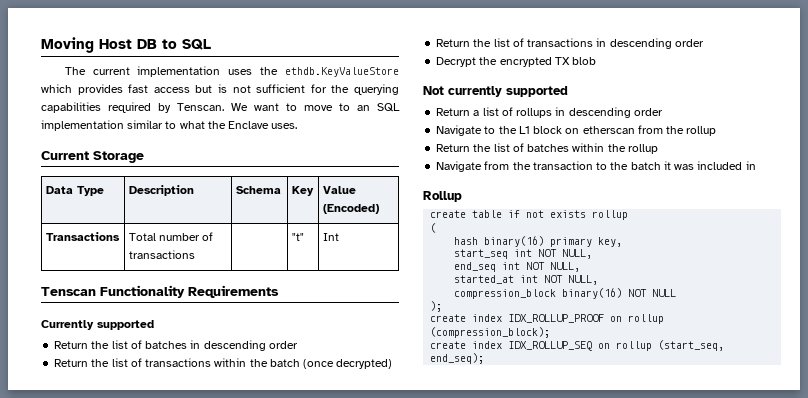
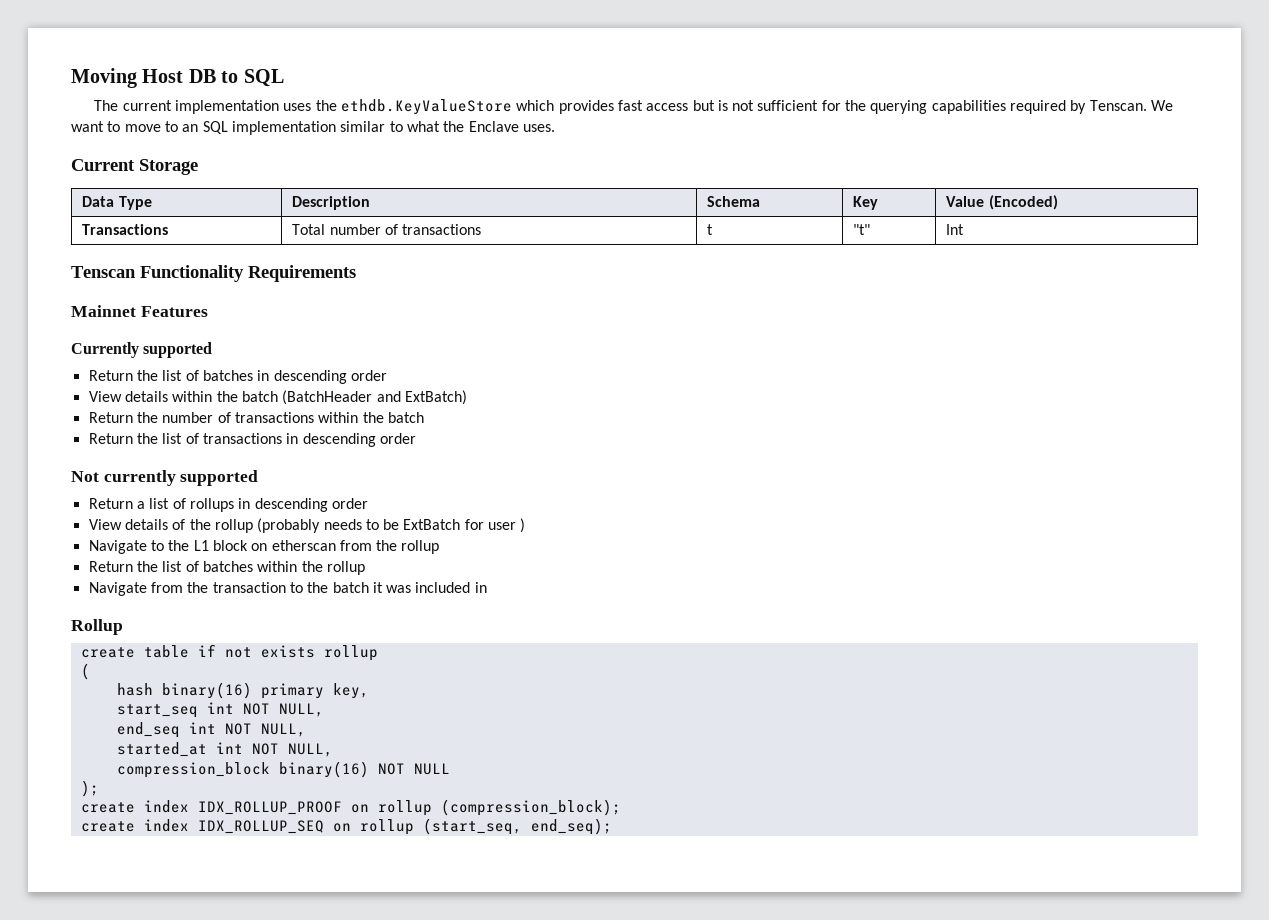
- Transactions | Total number of transactions | | "t" | Int
+ Transactions | Total number of transactions | t | "t" | Int
+ Mainnet Features
- Return the list of transactions within the batch (once decrypted)
+ View details within the batch (BatchHeader and ExtBatch)
+ Return the number of transactions within the batch
- Decrypt the encrypted TX blob
+ View details of the rollup (probably needs to be ExtBatch for user )

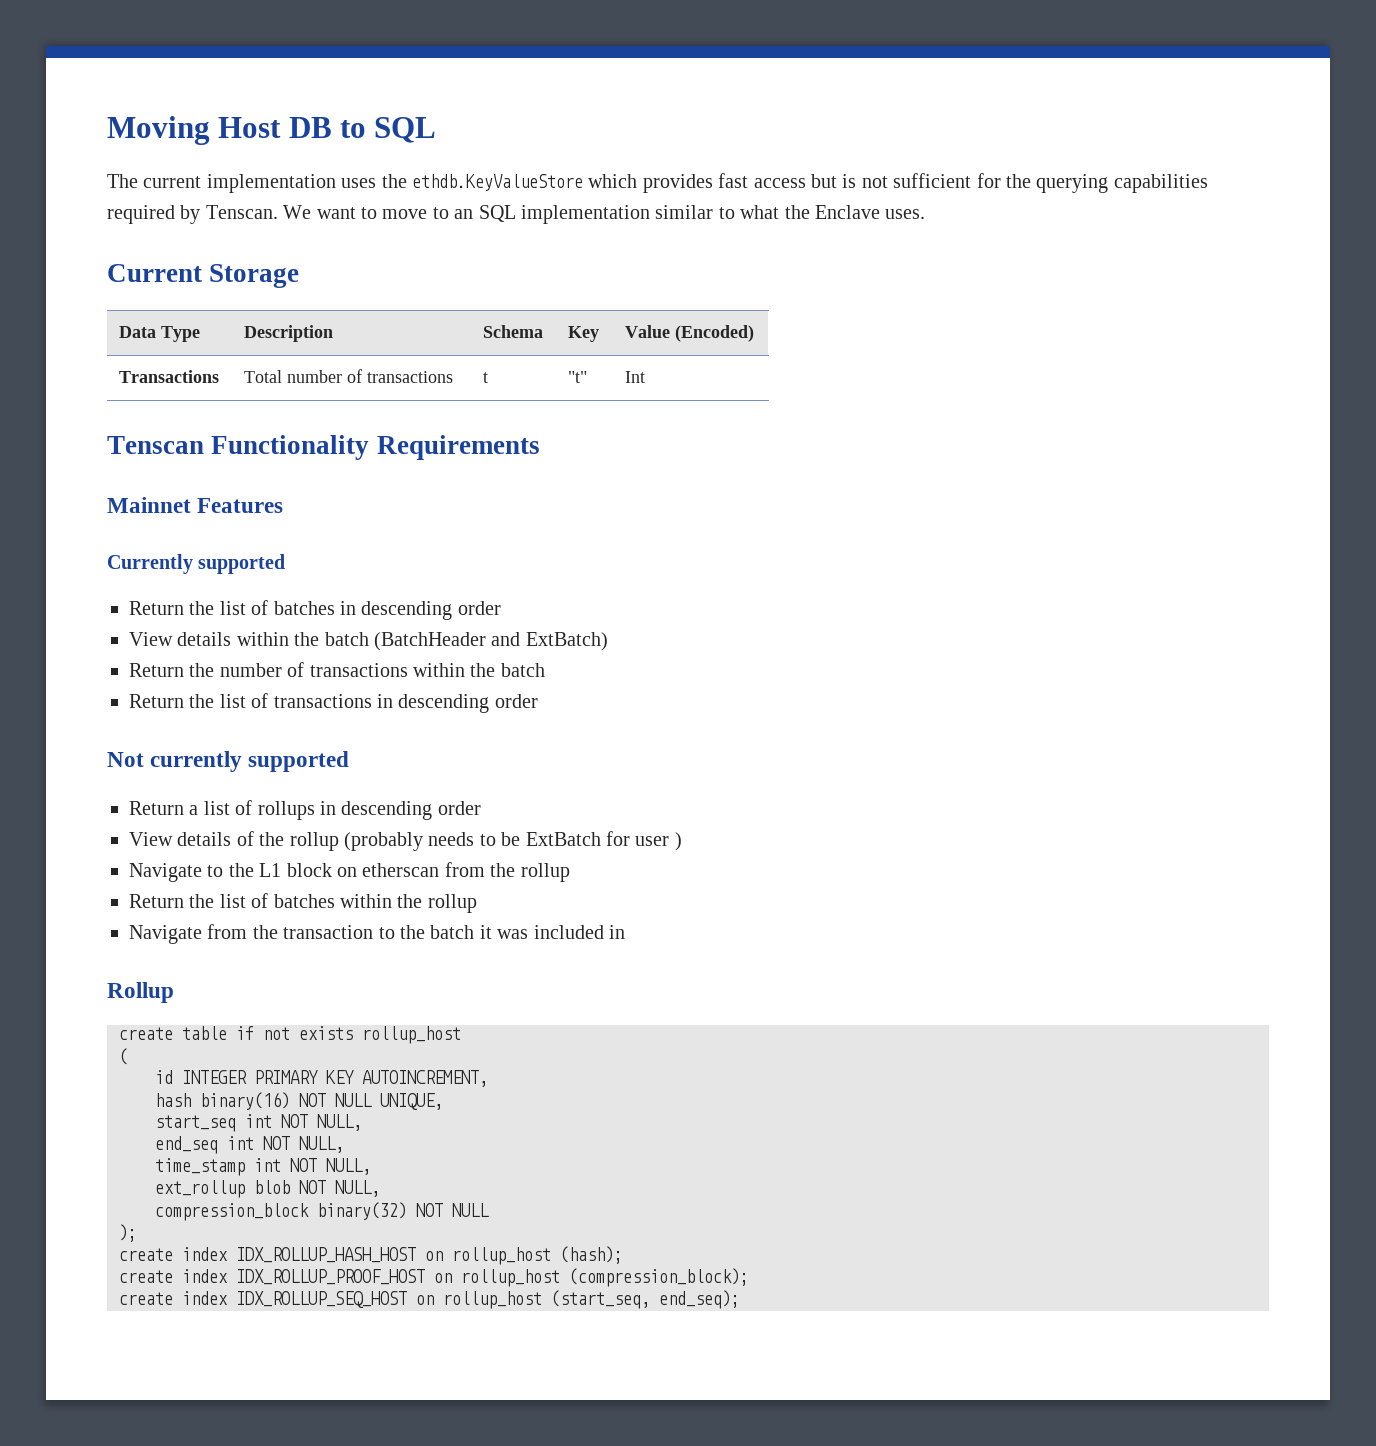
- create table if not exists rollup
+ create table if not exists rollup_host
+ id INTEGER PRIMARY KEY AUTOINCREMENT,
- hash binary(16) primary key,
+ hash binary(16) NOT NULL UNIQUE,
- started_at int NOT NULL,
+ time_stamp int NOT NULL,
+ ext_rollup blob NOT NULL,
- compression_block binary(16) NOT NULL
+ compression_block binary(32) NOT NULL
- create index IDX_ROLLUP_PROOF on rollup (compression_block);
+ create index IDX_ROLLUP_HASH_HOST on rollup_host (hash);
+ create index IDX_ROLLUP_PROOF_HOST on rollup_host (compression_block);
- create index IDX_ROLLUP_SEQ on rollup (start_seq, end_seq);
+ create index IDX_ROLLUP_SEQ_HOST on rollup_host (start_seq, end_seq);

